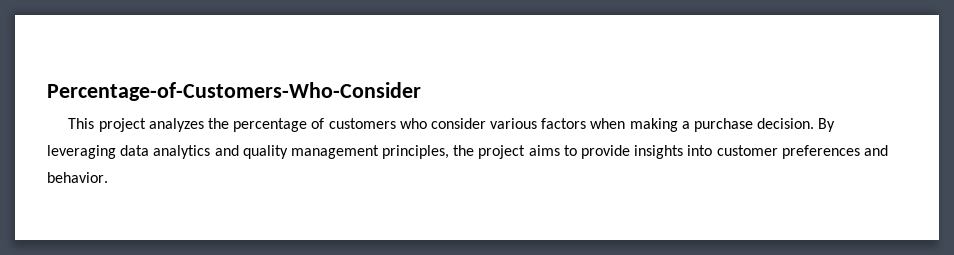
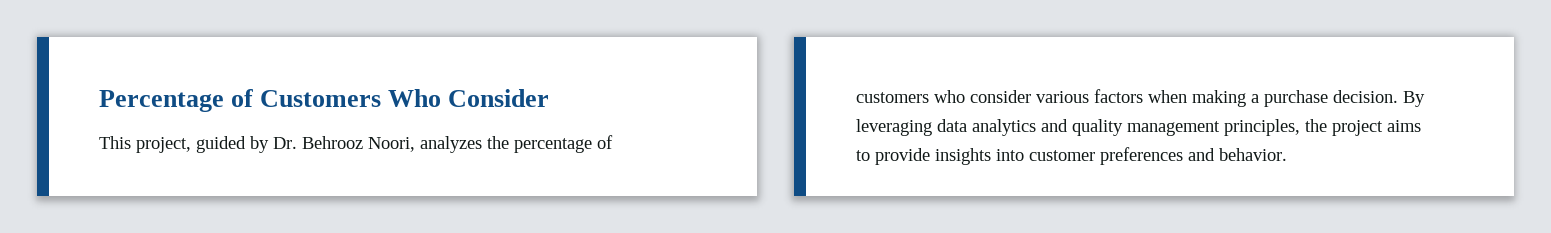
- Percentage-of-Customers-Who-Consider
- This project analyzes the percentage of customers who consider various factors when making a purchase decision.
+ Percentage of Customers Who Consider
+ This project, guided by Dr. Behrooz Noori, analyzes the percentage of customers who consider various factors when making a purchase decision.

